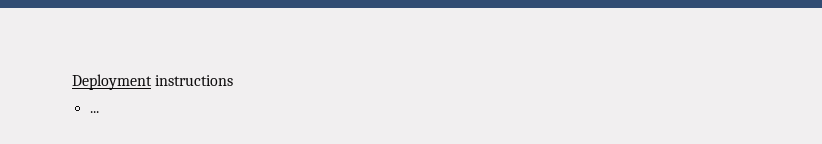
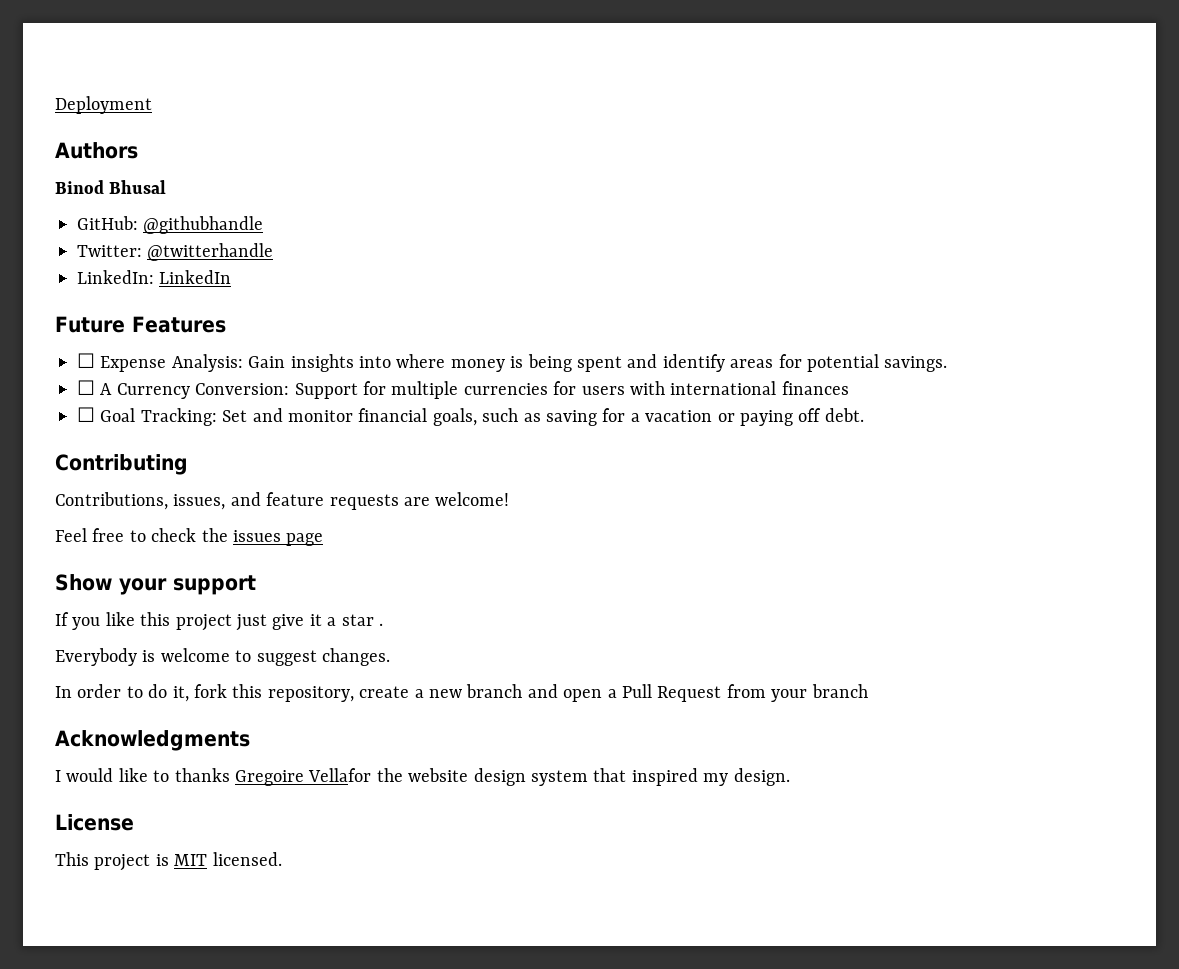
- Deployment instructions
- ...
+ Deployment
+ Authors
+ Binod Bhusal
+ GitHub: @githubhandle
+ Twitter: @twitterhandle
+ LinkedIn: LinkedIn
+ Future Features
+ ☐ Expense Analysis: Gain insights into where money is being spent and identify areas for potential savings.
+ ☐ A Currency Conversion: Support for multiple currencies for users with international finances
+ ☐ Goal Tracking: Set and monitor financial goals, such as saving for a vacation or paying off debt.
+ Contributing
+ Contributions, issues, and feature requests are welcome!
+ Feel free to check the issues page
+ Show your support
+ If you like this project just give it a star .
+ Everybody is welcome to suggest changes.
+ In order to do it, fork this repository, create a new branch and open a Pull Request from your branch
+ Acknowledgments
+ I would like to thanks Gregoire Vellafor the website design system that inspired my design.
+ License
+ This project is MIT licensed.

